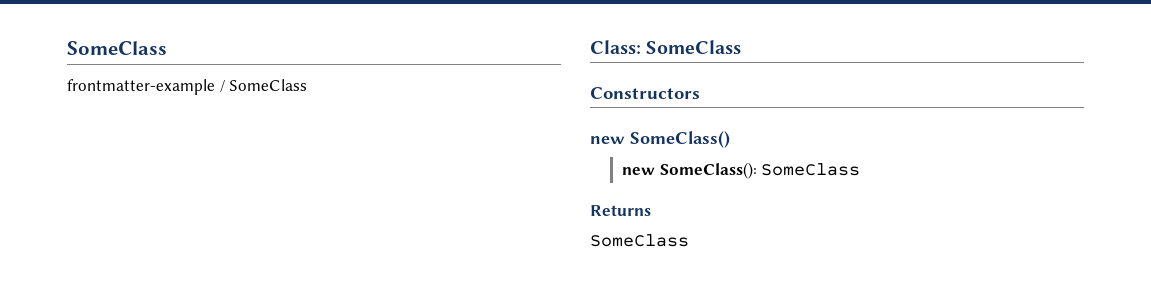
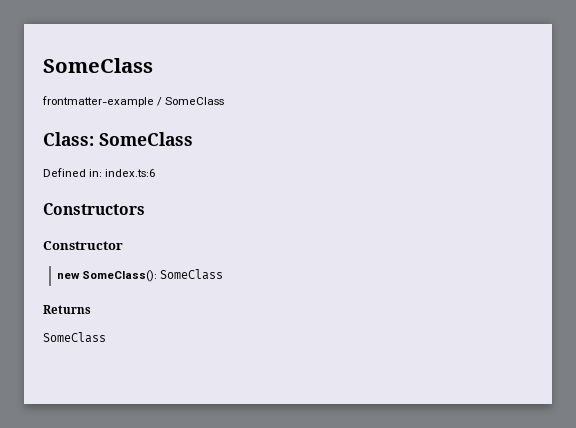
+ Defined in: index.ts:6
- new SomeClass()
+ Constructor

